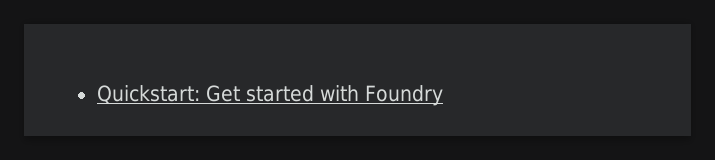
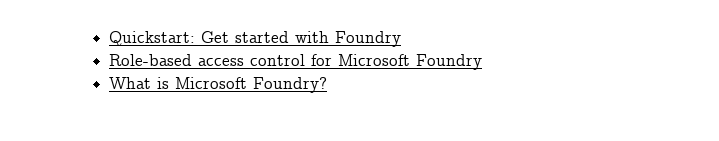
+ Role-based access control for Microsoft Foundry
+ What is Microsoft Foundry?

